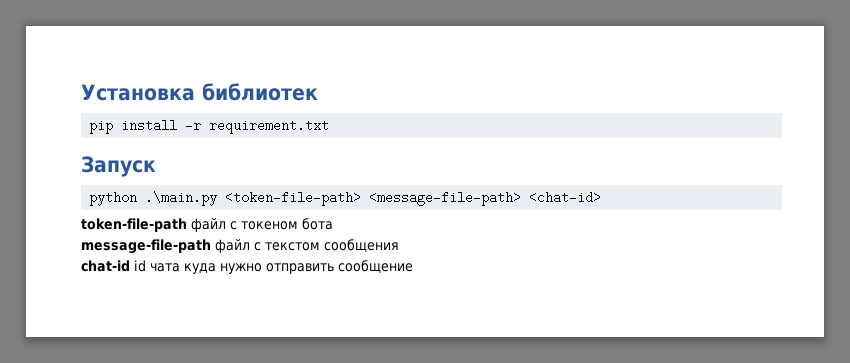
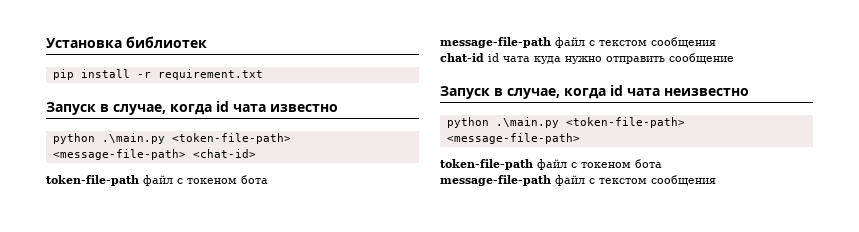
- Запуск
+ Запуск в случае, когда id чата известно
+ Запуск в случае, когда id чата неизвестно
+ python .\main.py <token-file-path> <message-file-path>
+ token-file-path файл с токеном бота
+ message-file-path файл с текстом сообщения

